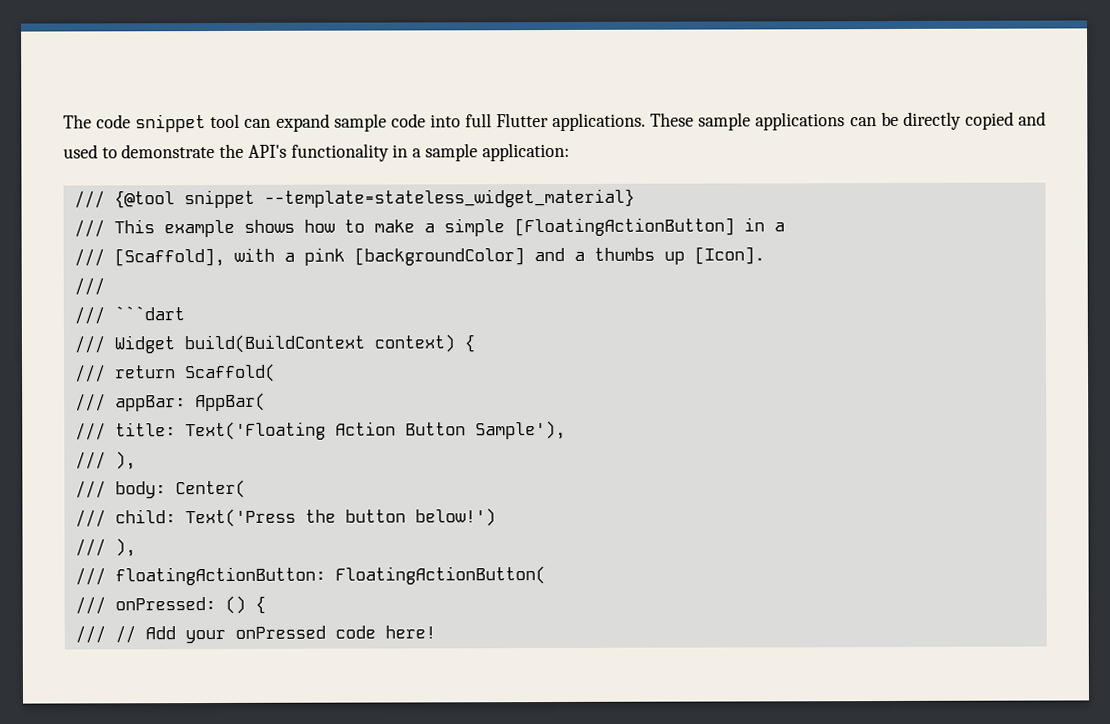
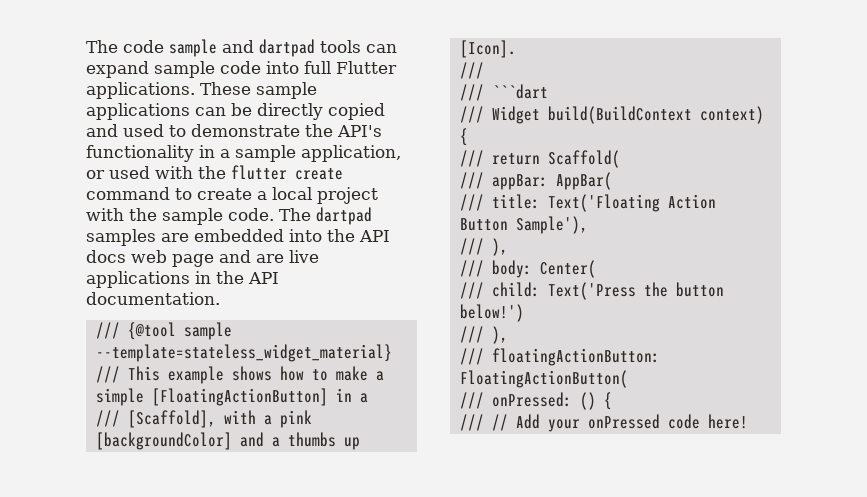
- The code snippet tool can expand sample code into full Flutter applications.
+ The code sample and dartpad tools can expand sample code into full Flutter applications.
- These sample applications can be directly copied and used to demonstrate the API's functionality in a sample application:
+ These sample applications can be directly copied and used to demonstrate the API's functionality in a sample application, or used with the flutter create command to create a local project with the sample code. The dartpad samples are embedded into the API docs web page and are live applications in the API documentation.
- /// {@tool snippet --template=stateless_widget_material}
+ /// {@tool sample --template=stateless_widget_material}

